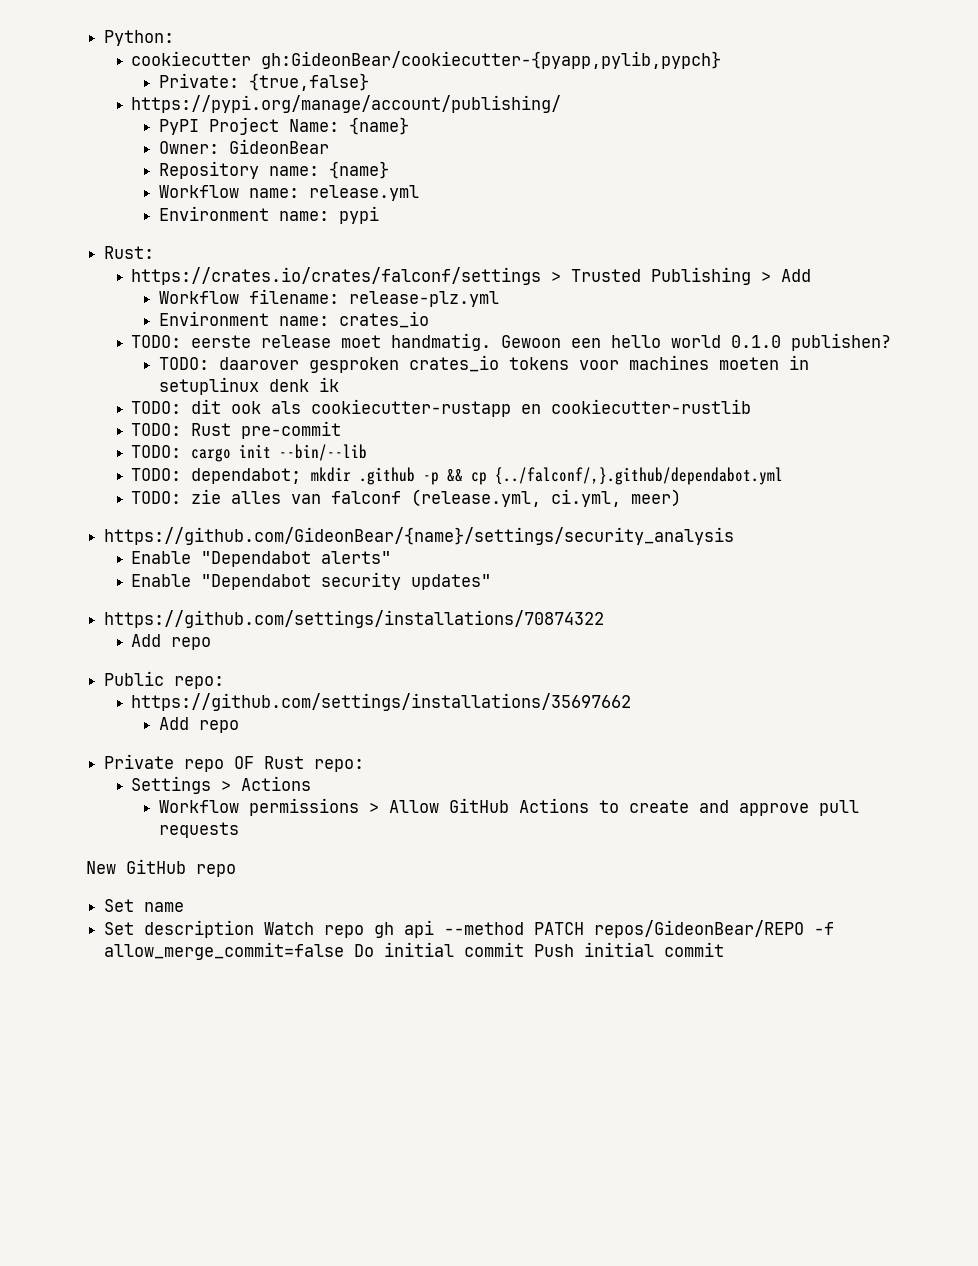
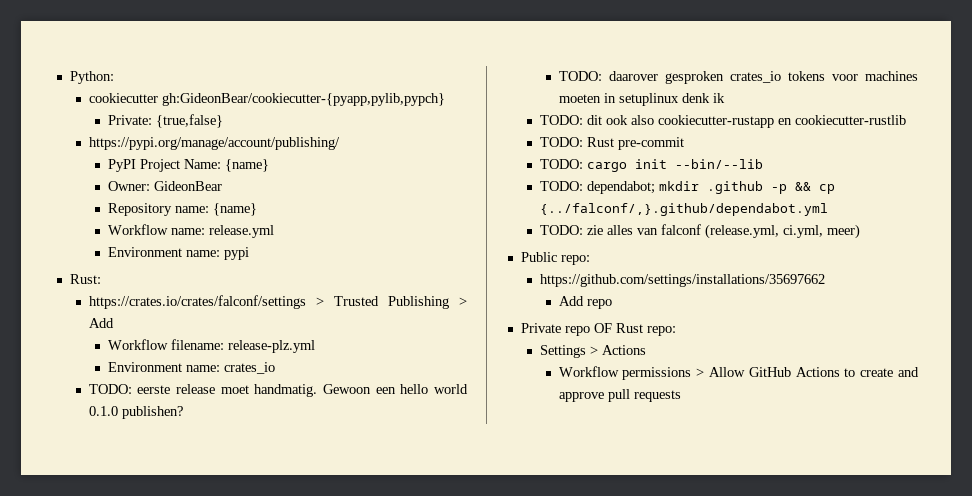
- TODO: dit ook als cookiecutter-rustapp en cookiecutter-rustlib
+ TODO: dit ook also cookiecutter-rustapp en cookiecutter-rustlib
- https://github.com/GideonBear/{name}/settings/security_analysis
- Enable "Dependabot alerts"
- Enable "Dependabot security updates"
- https://github.com/settings/installations/70874322
- Add repo
- New GitHub repo
- Set name
- Set description Watch repo gh api --method PATCH repos/GideonBear/REPO -f allow_merge_commit=false Do initial commit Push initial commit

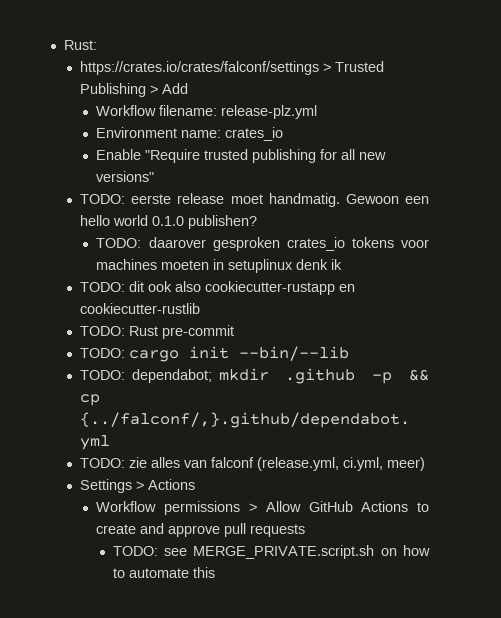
- Python:
- cookiecutter gh:GideonBear/cookiecutter-{pyapp,pylib,pypch}
- Private: {true,false}
- https://pypi.org/manage/account/publishing/
- PyPI Project Name: {name}
- Owner: GideonBear
- Repository name: {name}
- Workflow name: release.yml
- Environment name: pypi
+ Enable "Require trusted publishing for all new versions"
- Public repo:
- https://github.com/settings/installations/35697662
- Add repo
- Private repo OF Rust repo:
+ TODO: see MERGE_PRIVATE.script.sh on how to automate this

